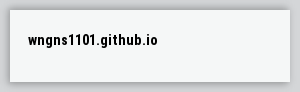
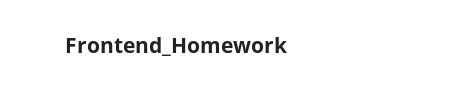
- wngns1101.github.io
+ Frontend_Homework

